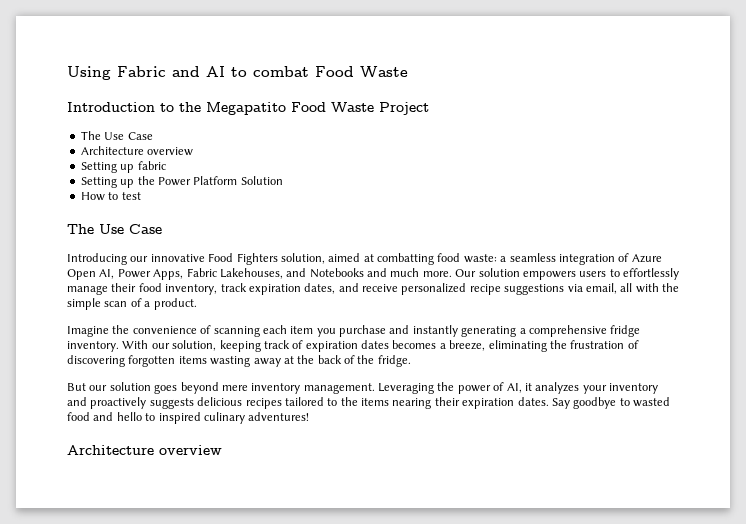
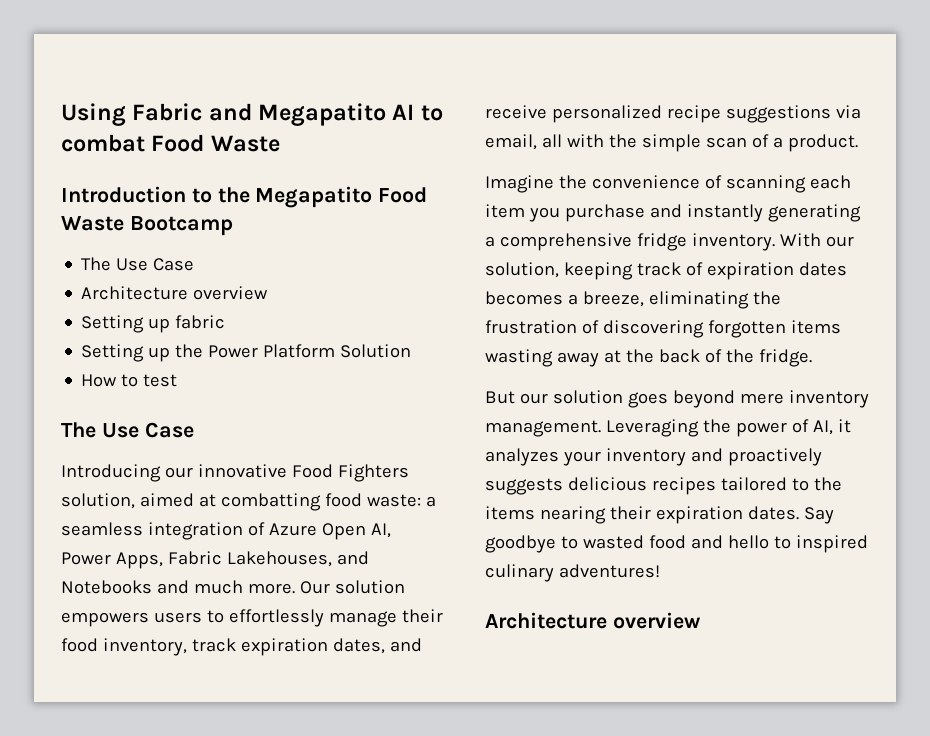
- Using Fabric and AI to combat Food Waste
+ Using Fabric and Megapatito AI to combat Food Waste
- Introduction to the Megapatito Food Waste Project
+ Introduction to the Megapatito Food Waste Bootcamp

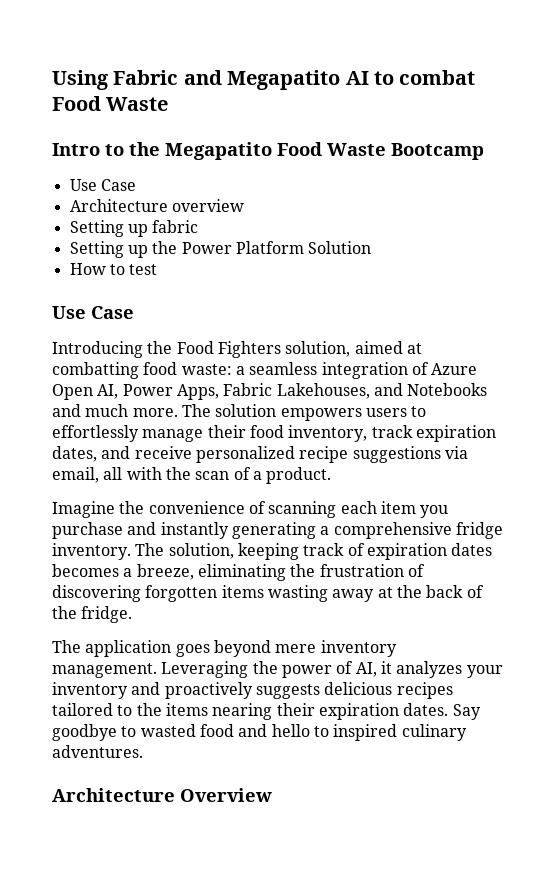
- Introduction to the Megapatito Food Waste Bootcamp
- The Use Case
+ Intro to the Megapatito Food Waste Bootcamp
+ Use Case
  How to test
- The Use Case
+ Use Case
- Introducing our innovative Food Fighters solution, aimed at combatting food waste: a seamless integration of Azure Open AI, Power Apps, Fabric Lakehouses, and Notebooks and much more.
+ Introducing the Food Fighters solution, aimed at combatting food waste: a seamless integration of Azure Open AI, Power Apps, Fabric Lakehouses, and Notebooks and much more.
- Our solution empowers users to effortlessly manage their food inventory, track expiration dates, and receive personalized recipe suggestions via email, all with the simple scan of a product.
+ The solution empowers users to effortlessly manage their food inventory, track expiration dates, and receive personalized recipe suggestions via email, all with the scan of a product.
- With our solution, keeping track of expiration dates becomes a breeze, eliminating the frustration of discovering forgotten items wasting away at the back of the fridge.
+ The solution, keeping track of expiration dates becomes a breeze, eliminating the frustration of discovering forgotten items wasting away at the back of the fridge.
- But our solution goes beyond mere inventory management.
+ The application goes beyond mere inventory management.
- Say goodbye to wasted food and hello to inspired culinary adventures!
- Architecture overview
+ Say goodbye to wasted food and hello to inspired culinary adventures.
+ Architecture Overview

